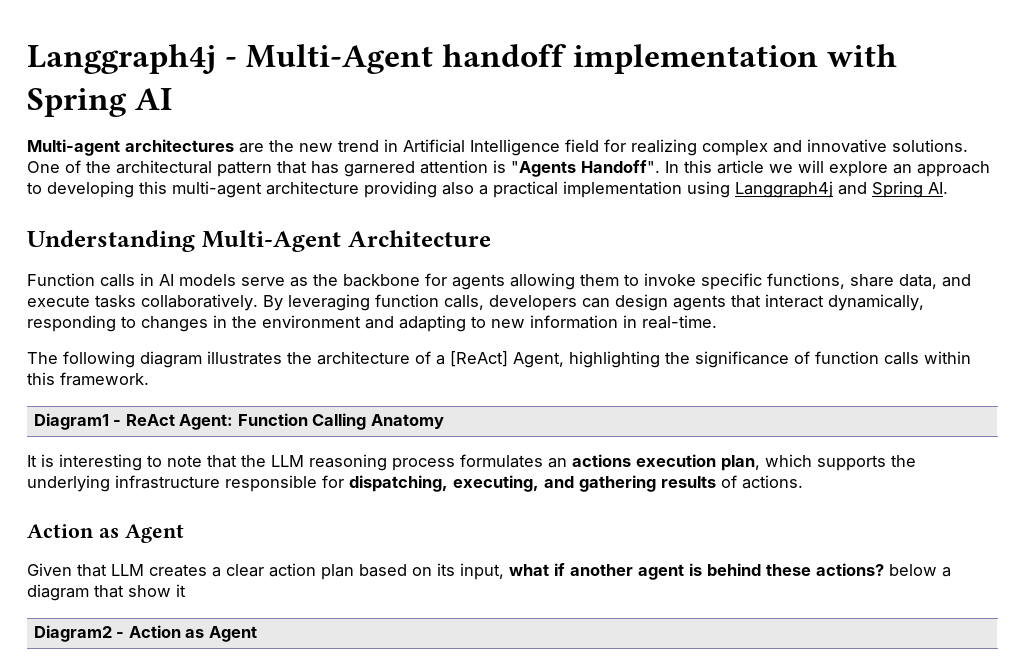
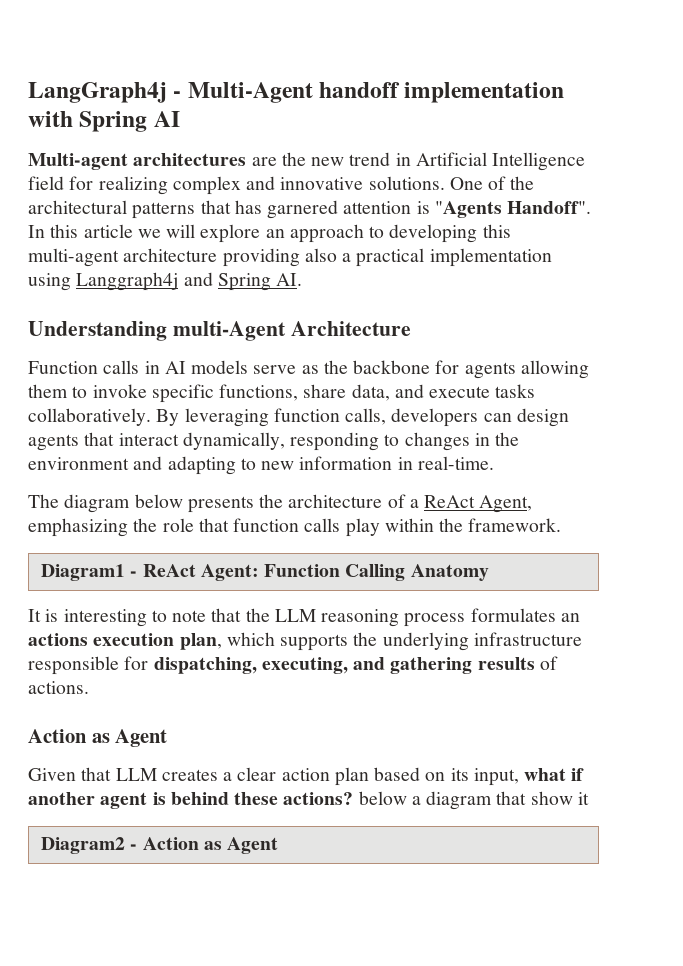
- Langgraph4j - Multi-Agent handoff implementation with Spring AI
+ LangGraph4j - Multi-Agent handoff implementation with Spring AI
- One of the architectural pattern that has garnered attention is "Agents Handoff".
+ One of the architectural patterns that has garnered attention is "Agents Handoff".
- Understanding Multi-Agent Architecture
+ Understanding multi-Agent Architecture
- The following diagram illustrates the architecture of a [ReAct] Agent, highlighting the significance of function calls within this framework.
+ The diagram below presents the architecture of a ReAct Agent, emphasizing the role that function calls play within the framework.

